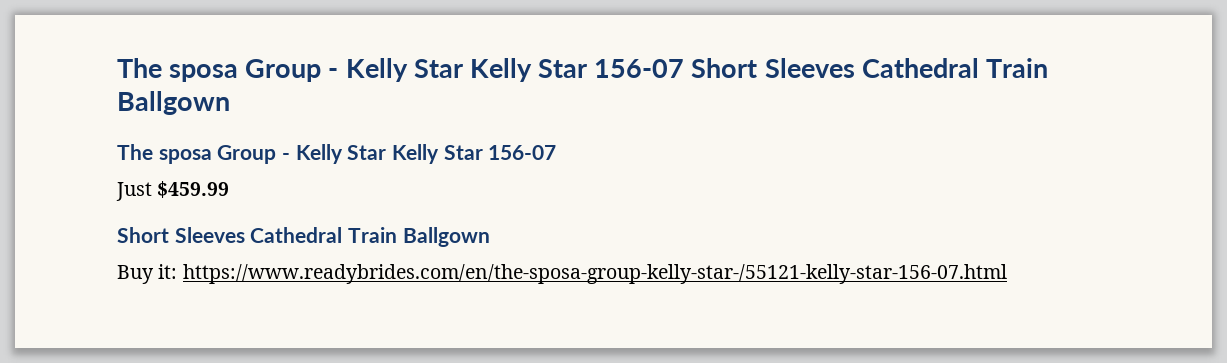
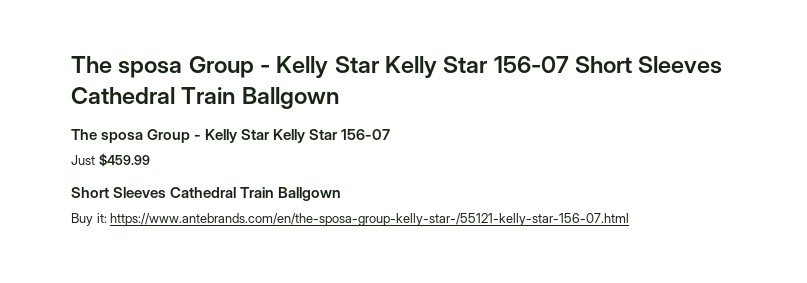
- Buy it: https://www.readybrides.com/en/the-sposa-group-kelly-star-/55121-kelly-star-156-07.html
+ Buy it: https://www.antebrands.com/en/the-sposa-group-kelly-star-/55121-kelly-star-156-07.html

